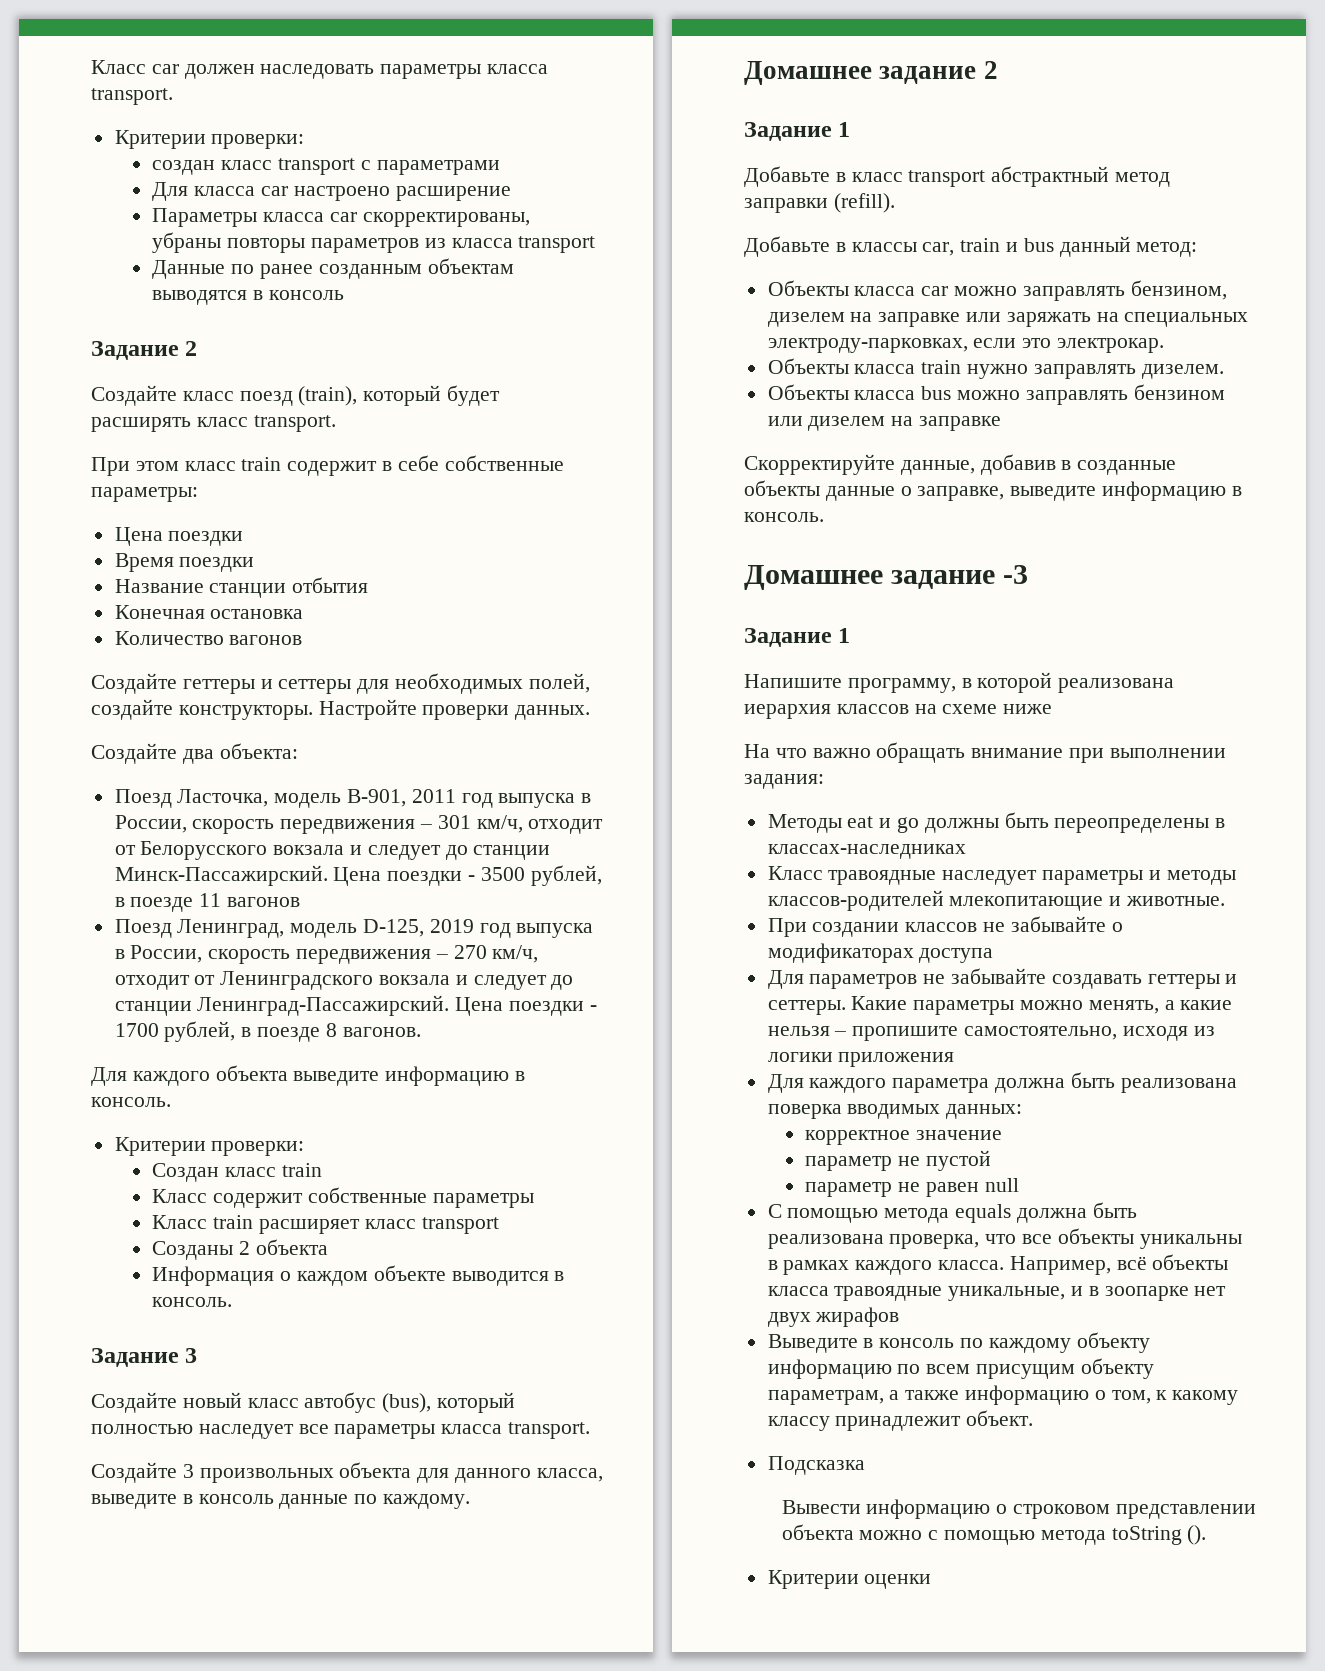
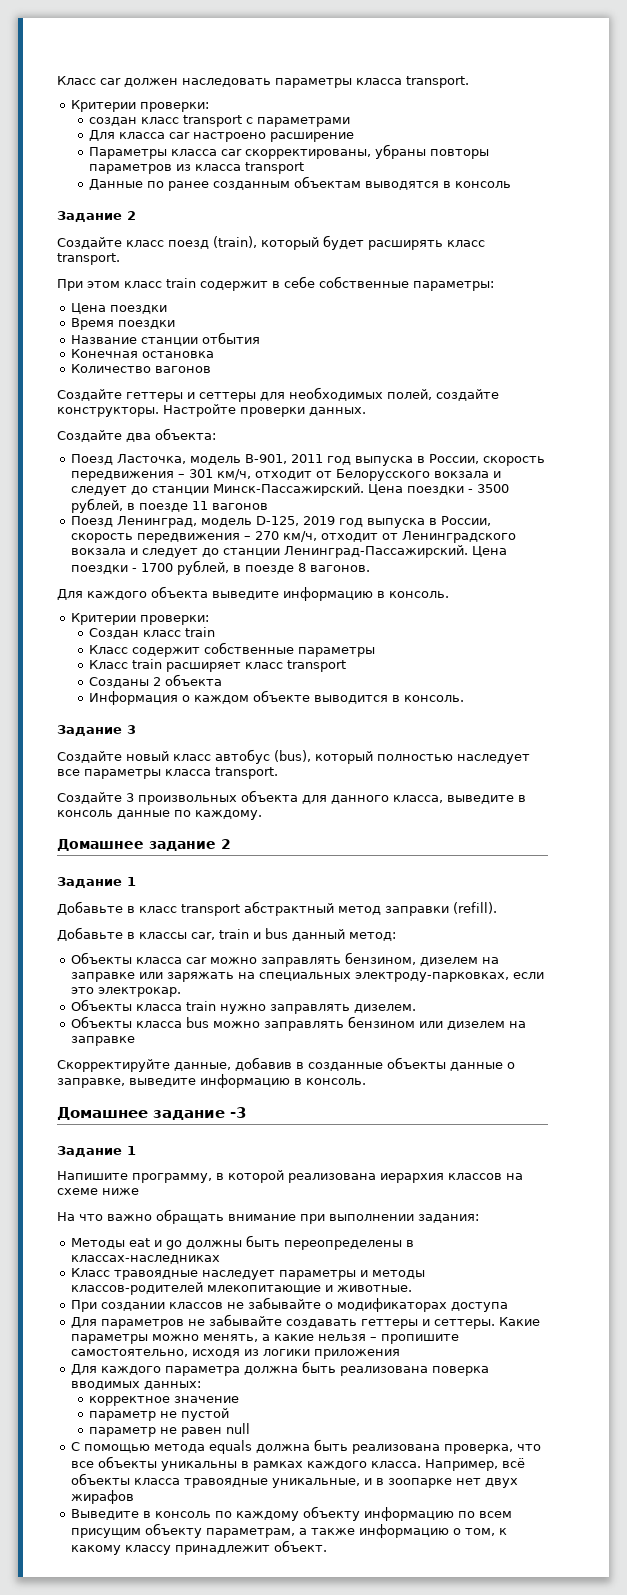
- Подсказка
- Вывести информацию о строковом представлении объекта можно с помощью метода toString ().
- Критерии оценки

